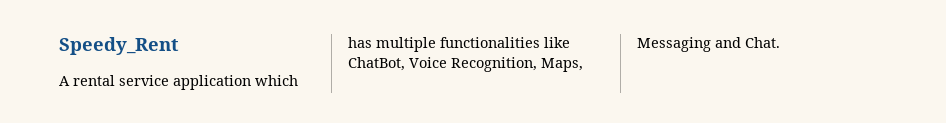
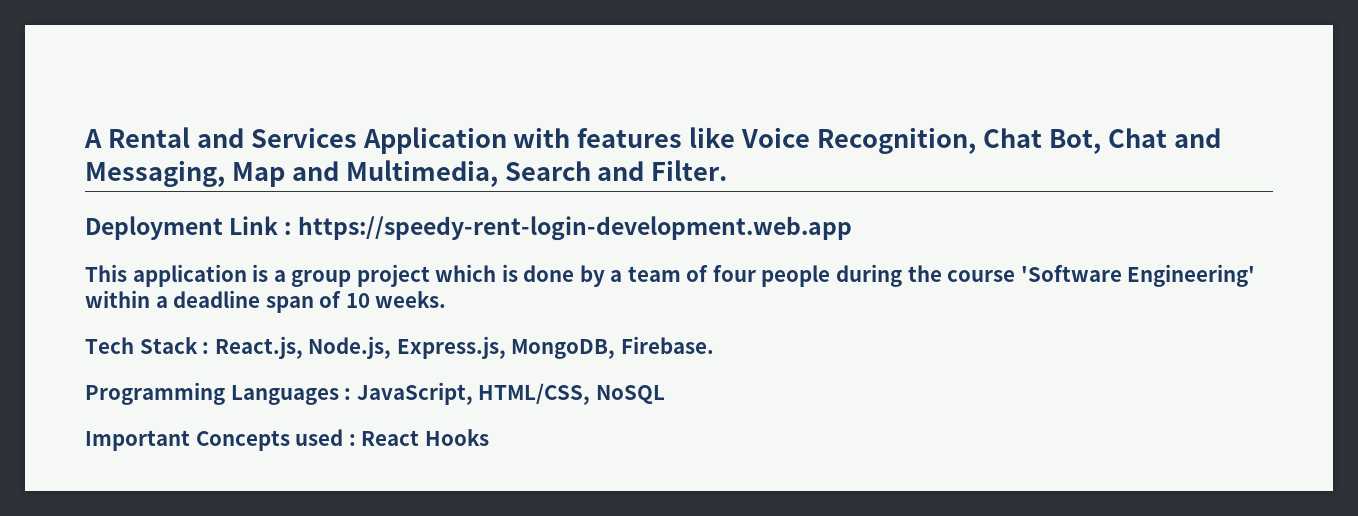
- Speedy_Rent
- A rental service application which has multiple functionalities like ChatBot, Voice Recognition, Maps, Messaging and Chat.
+ A Rental and Services Application with features like Voice Recognition, Chat Bot, Chat and Messaging, Map and Multimedia, Search and Filter.
+ Deployment Link : https://speedy-rent-login-development.web.app
+ This application is a group project which is done by a team of four people during the course 'Software Engineering' within a deadline span of 10 weeks.
+ Tech Stack : React.js, Node.js, Express.js, MongoDB, Firebase.
+ Programming Languages : JavaScript, HTML/CSS, NoSQL
+ Important Concepts used : React Hooks

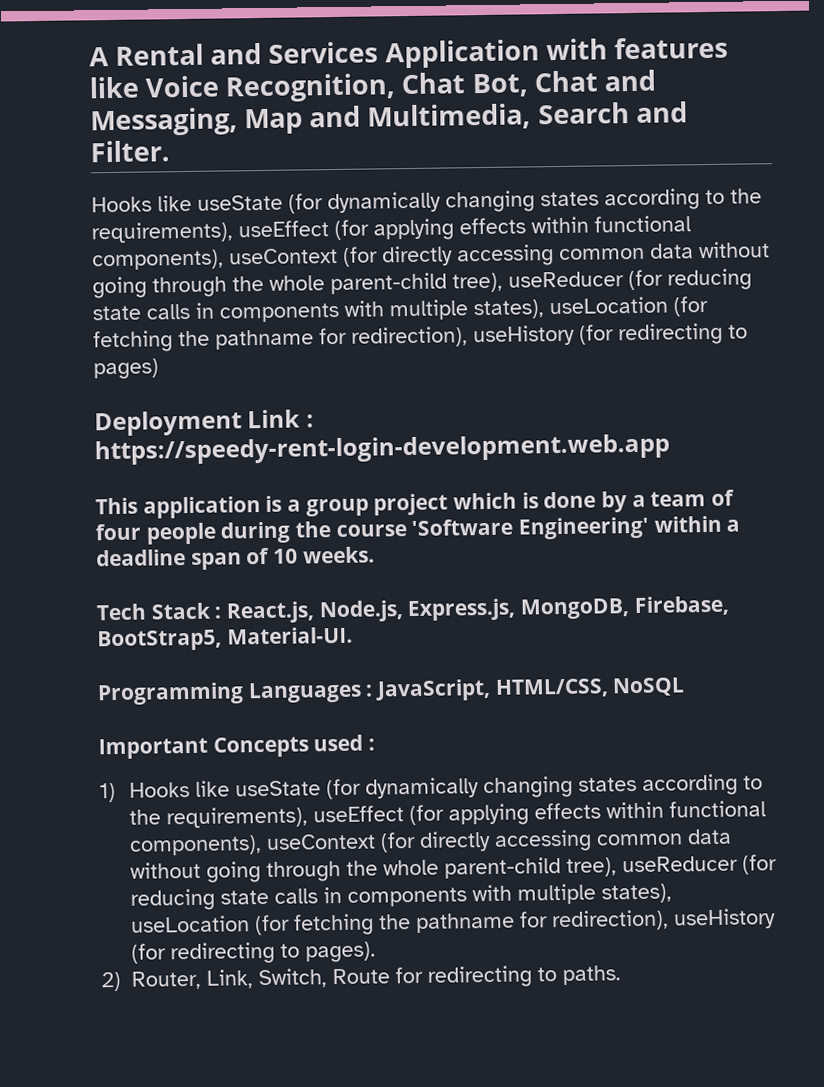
+ Hooks like useState (for dynamically changing states according to the requirements), useEffect (for applying effects within functional components), useContext (for directly accessing common data without going through the whole parent-child tree), useReducer (for reducing state calls in components with multiple states), useLocation (for fetching the pathname for redirection), useHistory (for redirecting to pages)
- Tech Stack : React.js, Node.js, Express.js, MongoDB, Firebase.
+ Tech Stack : React.js, Node.js, Express.js, MongoDB, Firebase, BootStrap5, Material-UI.
- Important Concepts used : React Hooks
+ Important Concepts used :
+ 1) Hooks like useState (for dynamically changing states according to the requirements), useEffect (for applying effects within functional components), useContext (for directly accessing common data without going through the whole parent-child tree), useReducer (for reducing state calls in components with multiple states), useLocation (for fetching the pathname for redirection), useHistory (for redirecting to pages).
+ 2) Router, Link, Switch, Route for redirecting to paths.

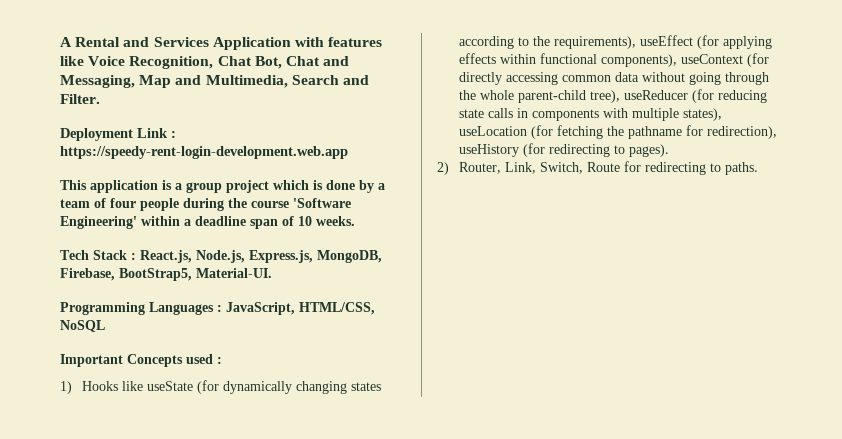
- Hooks like useState (for dynamically changing states according to the requirements), useEffect (for applying effects within functional components), useContext (for directly accessing common data without going through the whole parent-child tree), useReducer (for reducing state calls in components with multiple states), useLocation (for fetching the pathname for redirection), useHistory (for redirecting to pages)

